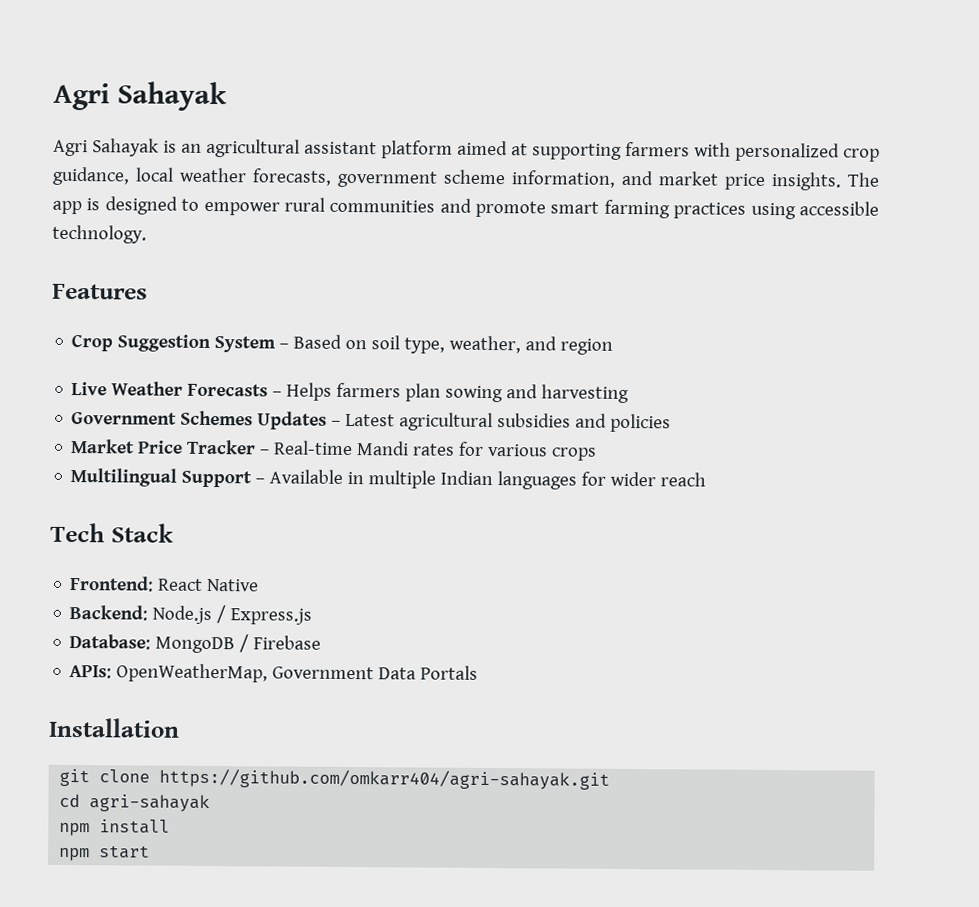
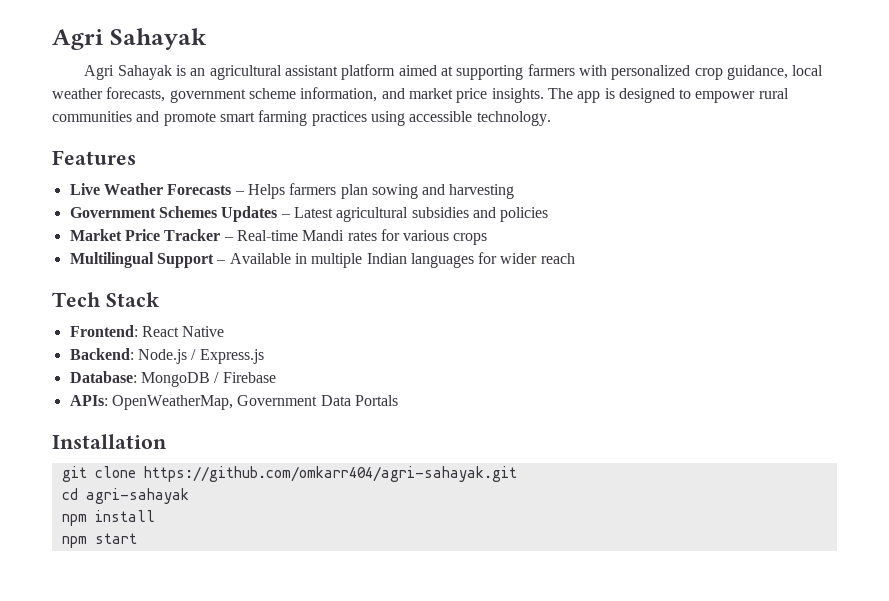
- Crop Suggestion System – Based on soil type, weather, and region

